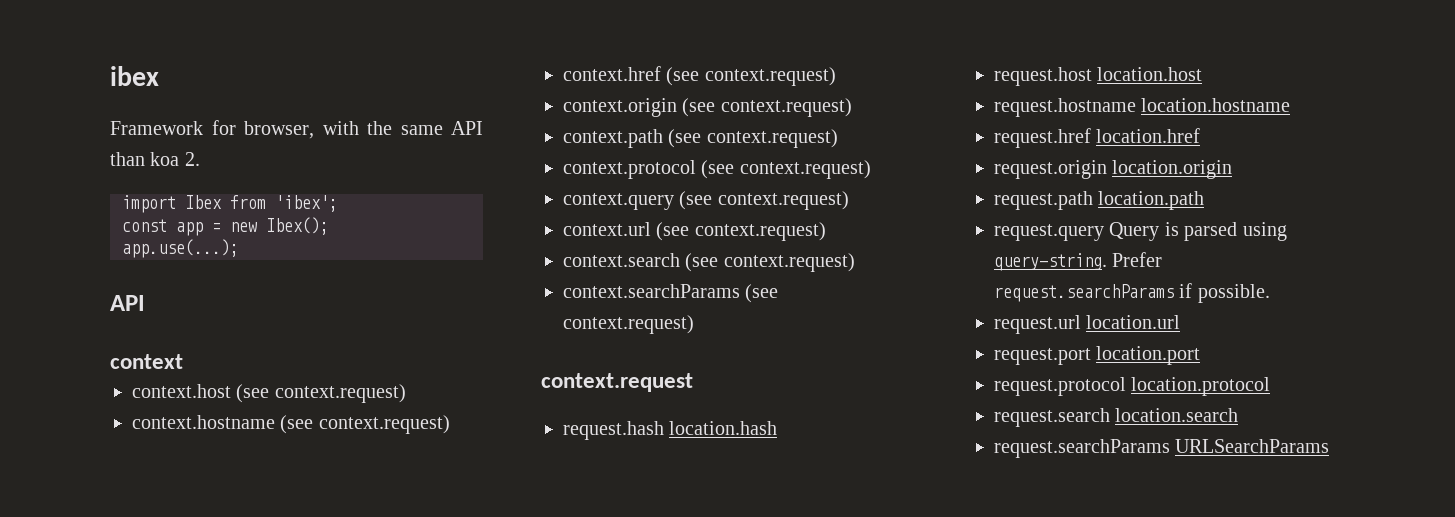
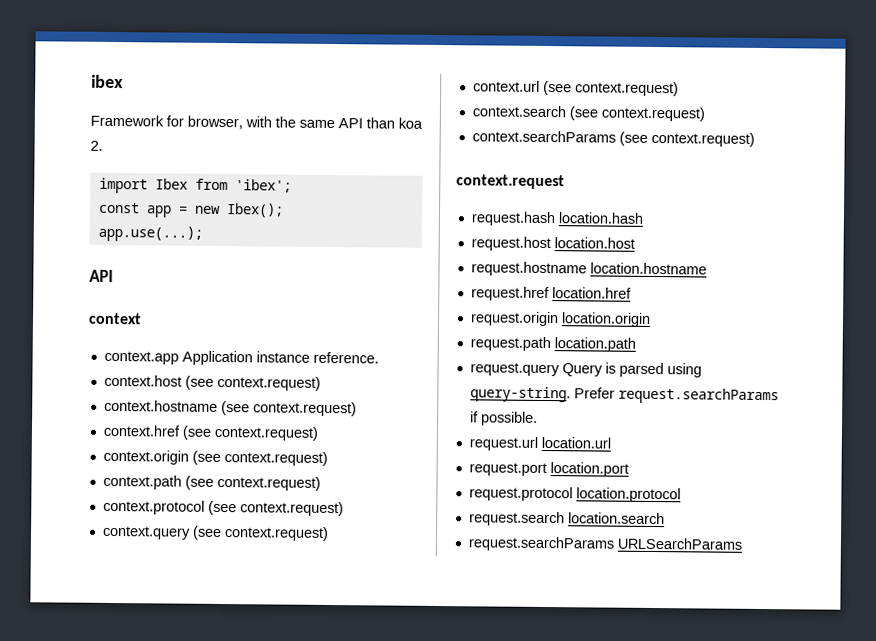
+ context.app Application instance reference.

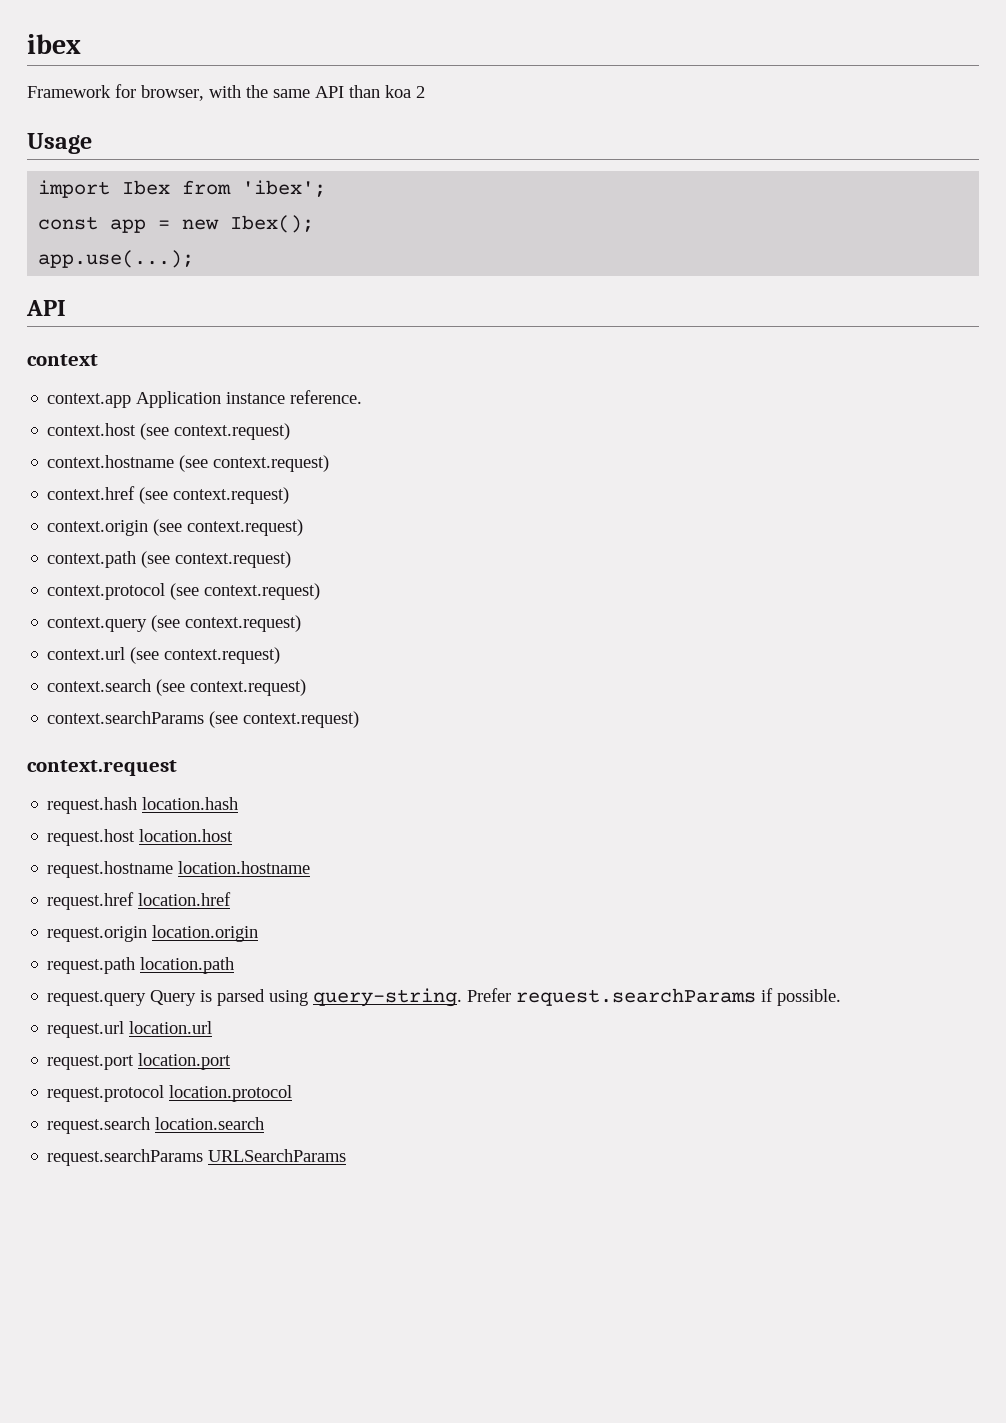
- Framework for browser, with the same API than koa 2.
+ Framework for browser, with the same API than koa 2
+ Usage

